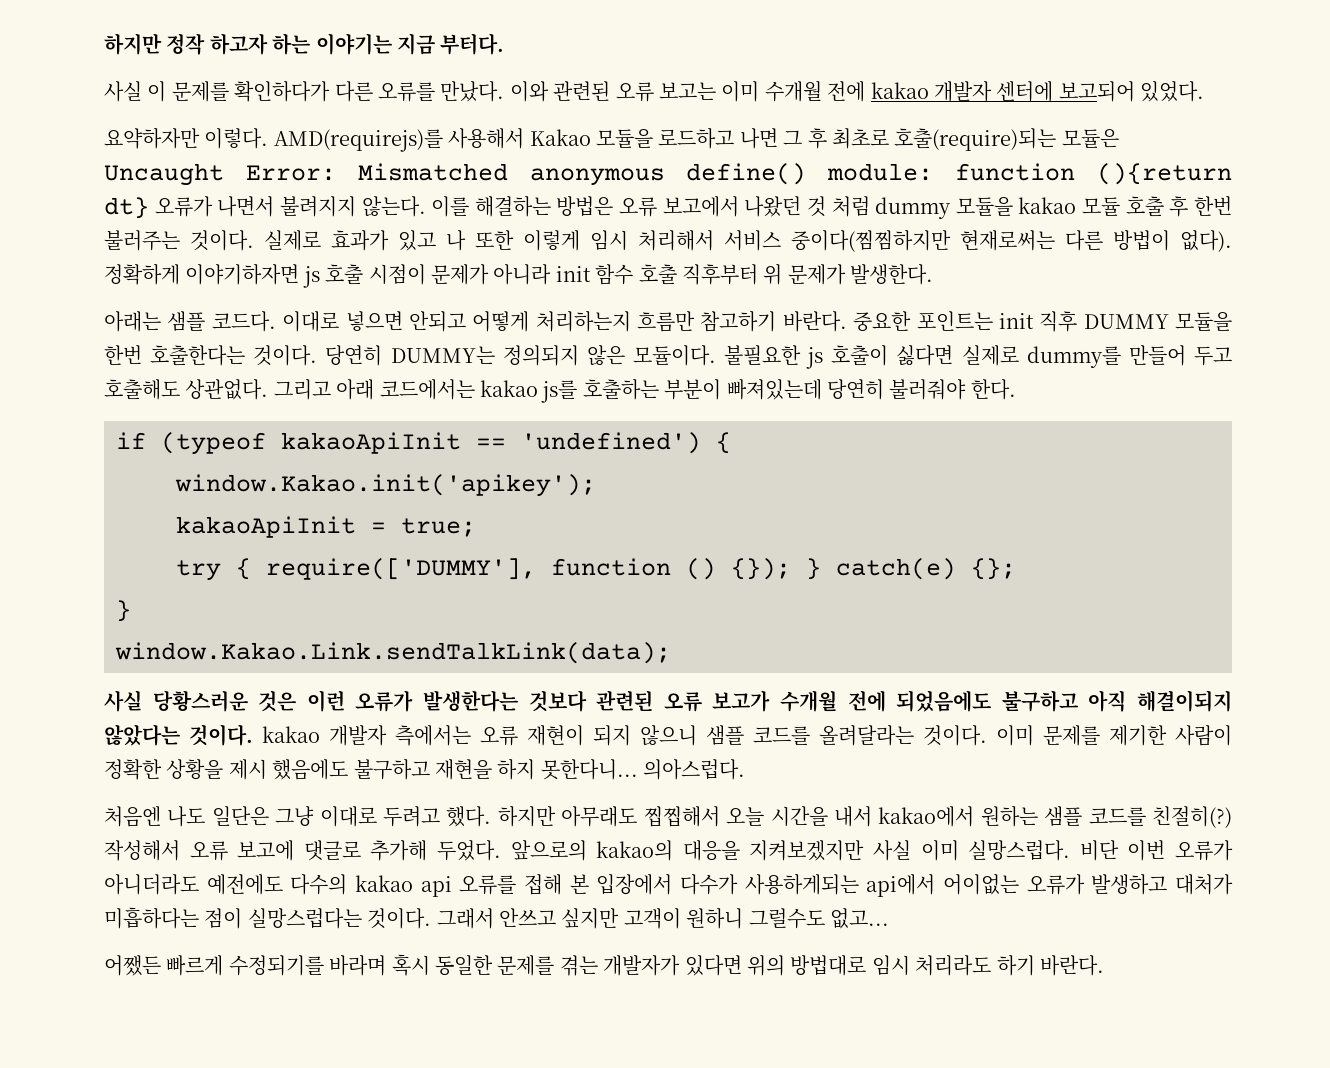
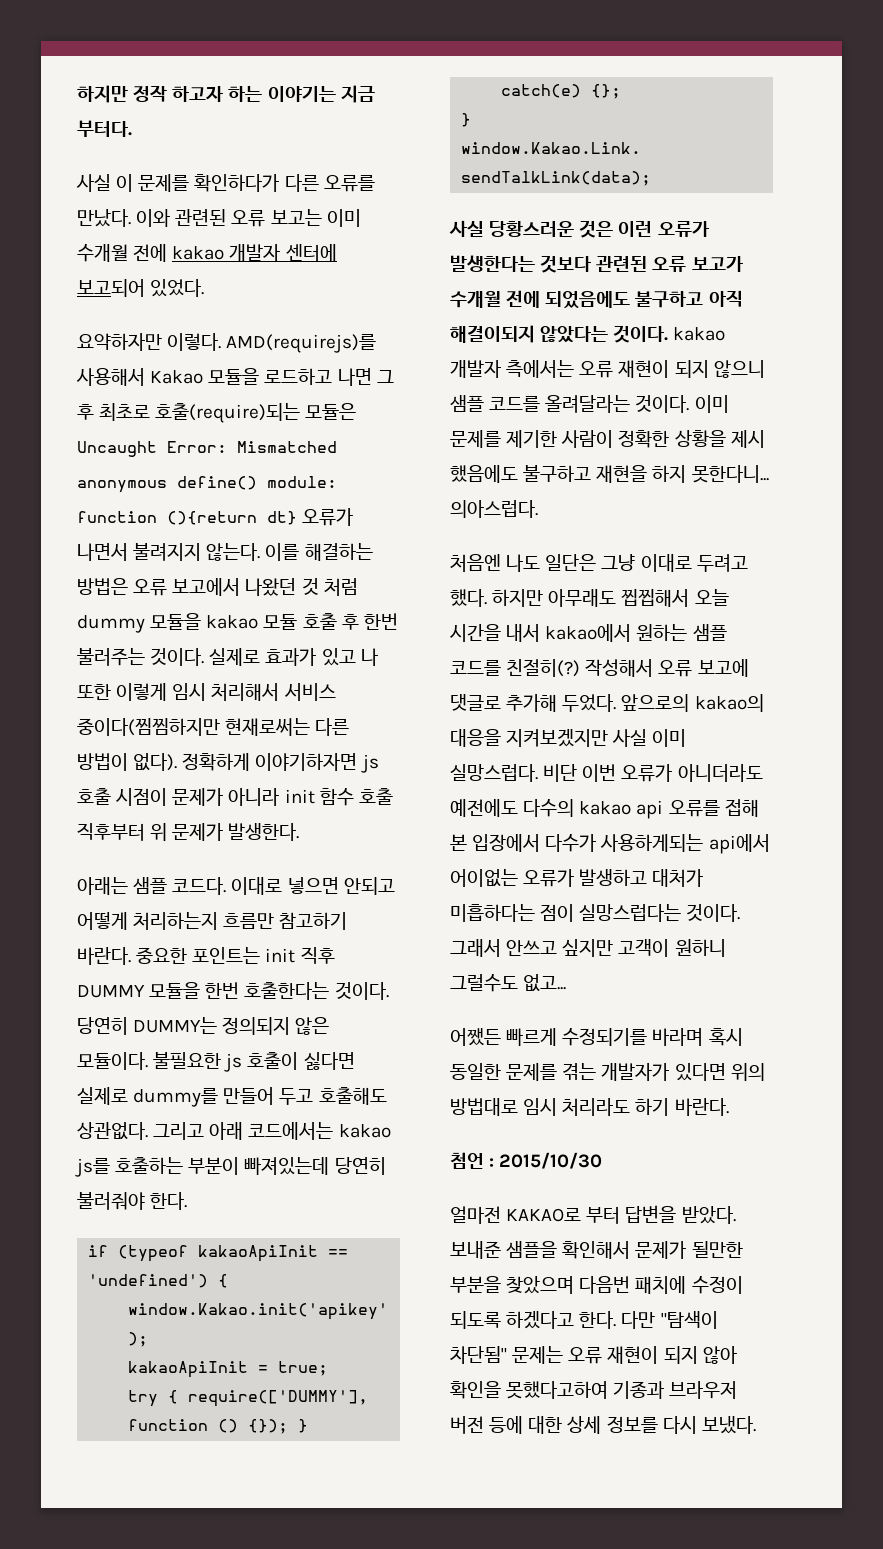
+ 첨언 : 2015/10/30
+ 얼마전 KAKAO로 부터 답변을 받았다. 보내준 샘플을 확인해서 문제가 될만한 부분을 찾았으며 다음번 패치에 수정이 되도록 하겠다고 한다. 다만 "탐색이 차단됨" 문제는 오류 재현이 되지 않아 확인을 못했다고하여 기종과 브라우저 버전 등에 대한 상세 정보를 다시 보냈다.

